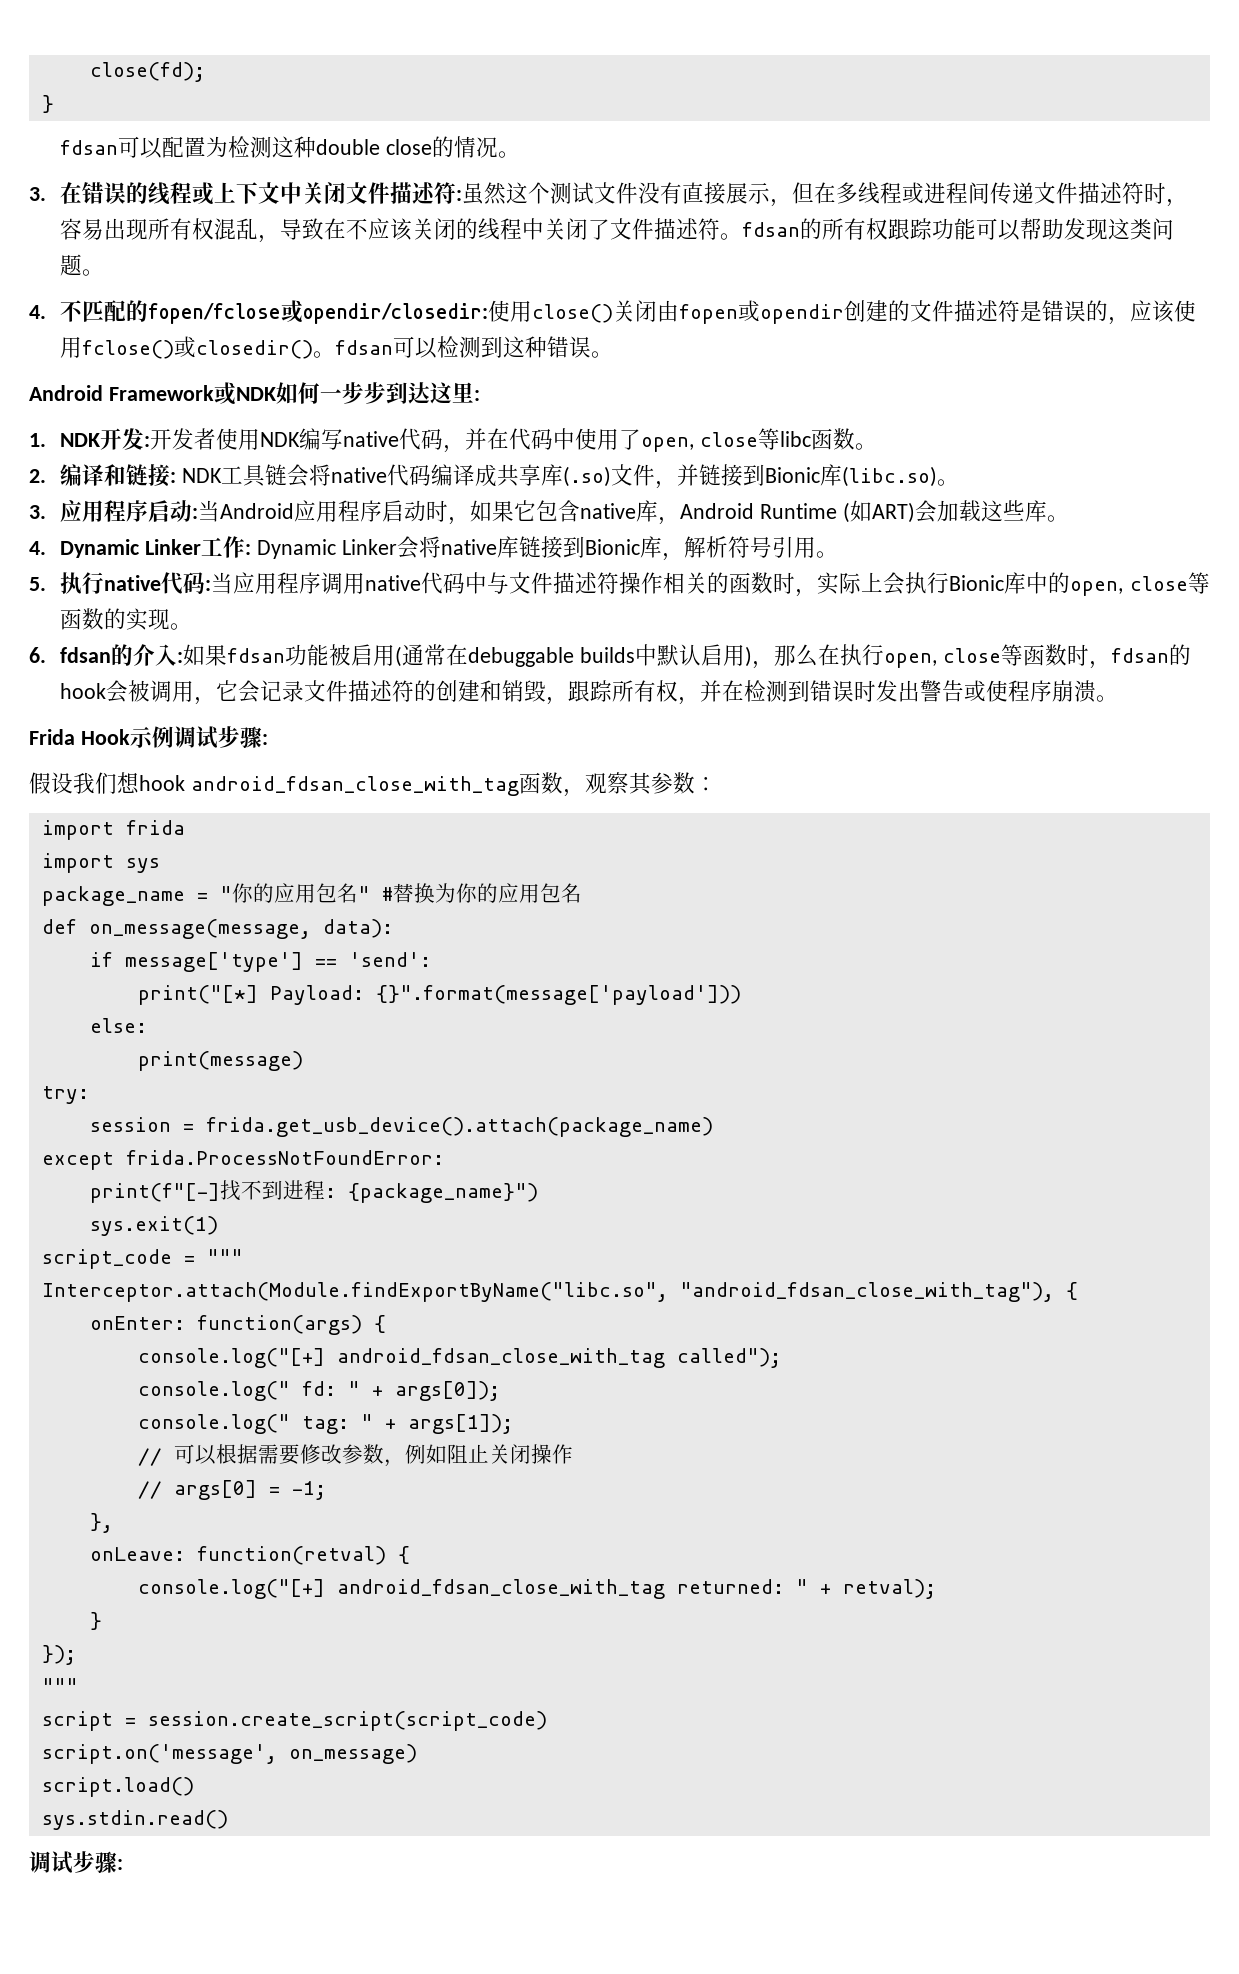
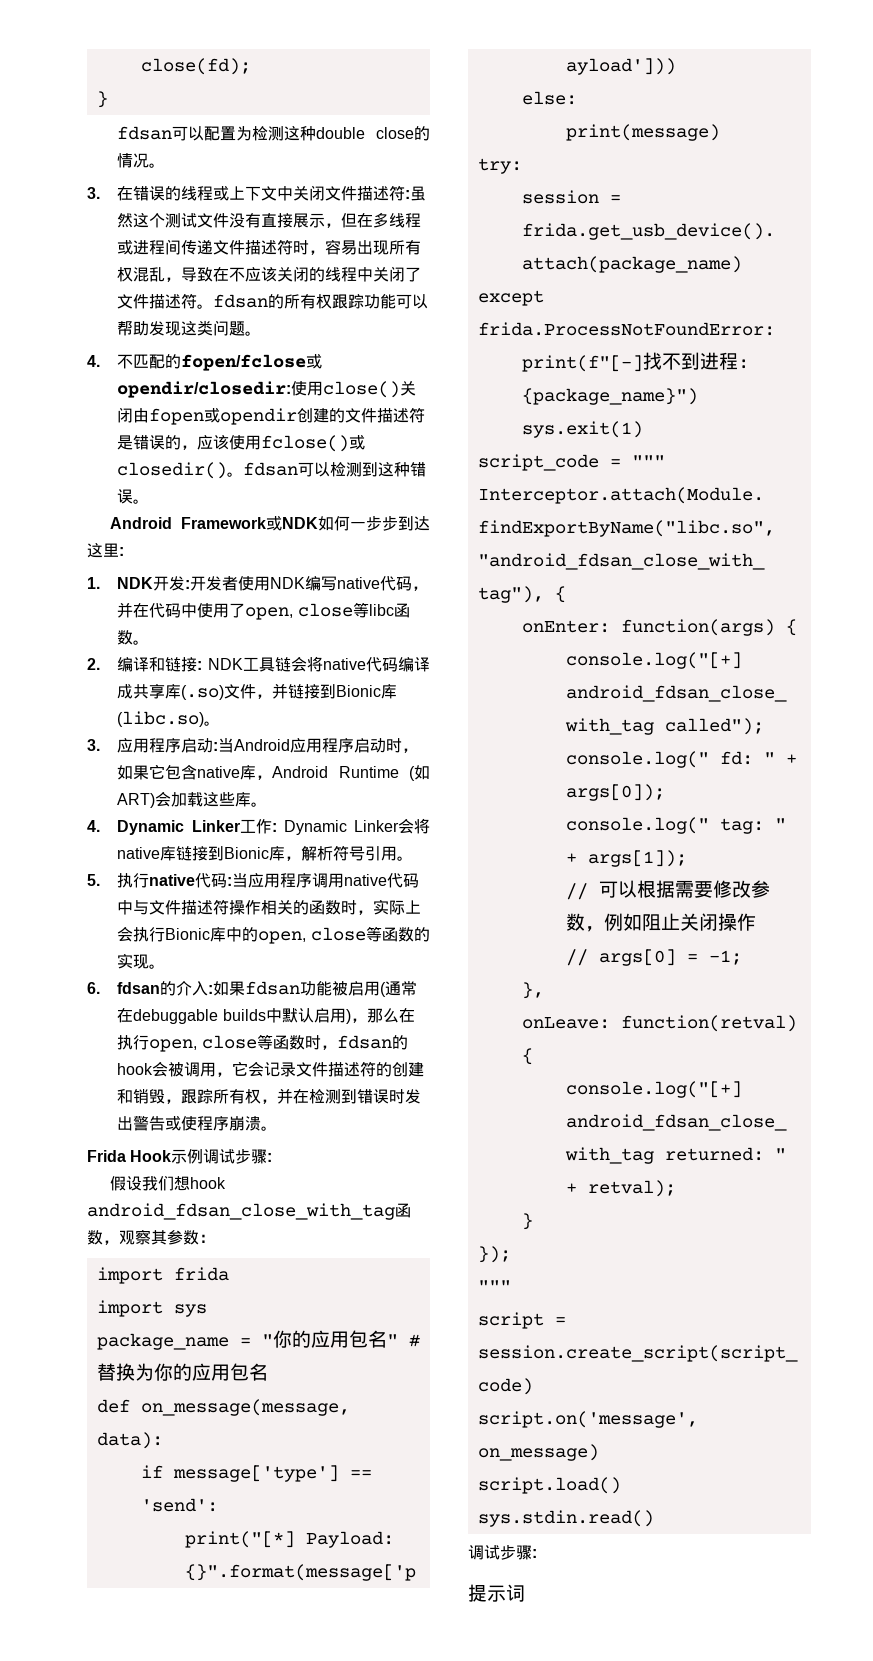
+ 提示词

